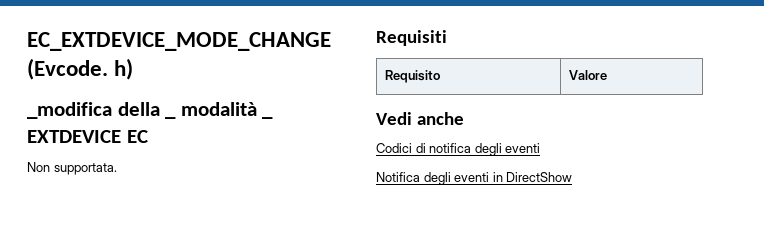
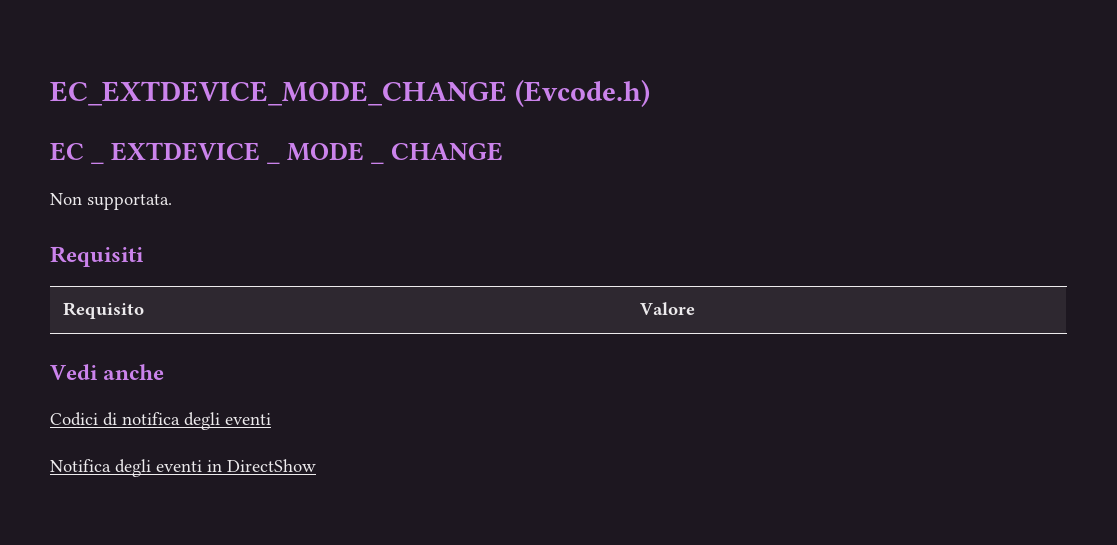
- EC_EXTDEVICE_MODE_CHANGE (Evcode. h)
- _modifica della _ modalità _ EXTDEVICE EC
+ EC_EXTDEVICE_MODE_CHANGE (Evcode.h)
+ EC _ EXTDEVICE _ MODE _ CHANGE

